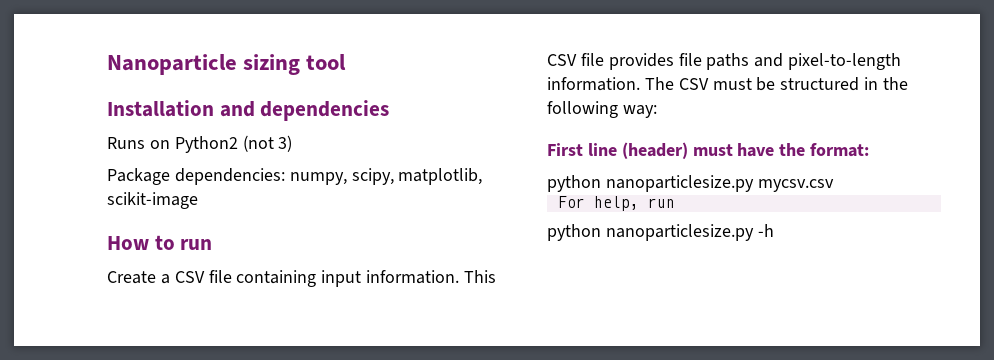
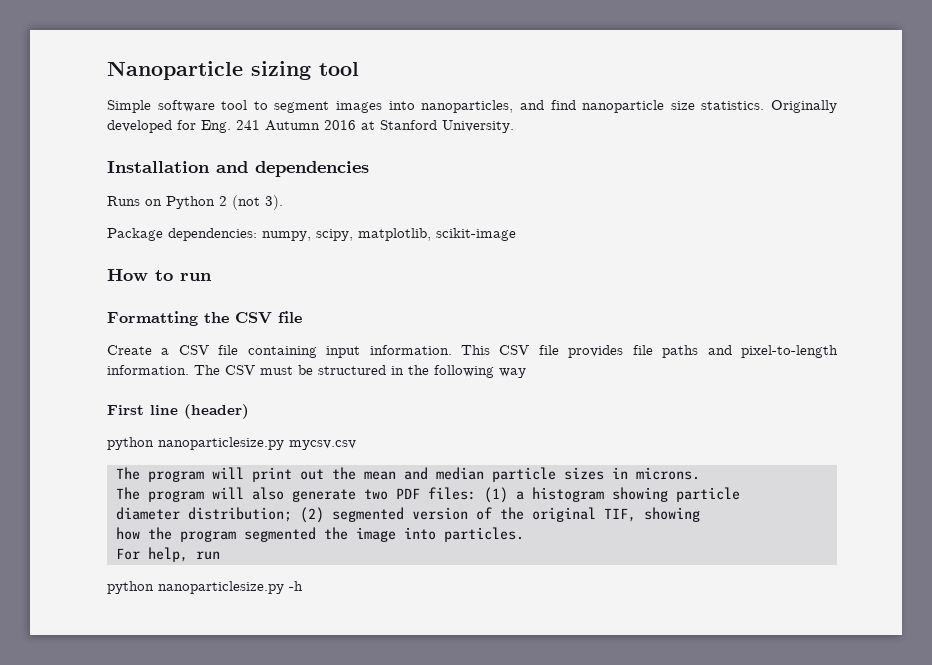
+ Simple software tool to segment images into nanoparticles, and find nanoparticle size statistics. Originally developed for Eng. 241 Autumn 2016 at Stanford University.
- Runs on Python2 (not 3)
+ Runs on Python 2 (not 3).
+ Formatting the CSV file
- The CSV must be structured in the following way:
+ The CSV must be structured in the following way
- First line (header) must have the format:
+ First line (header)
+ The program will print out the mean and median particle sizes in microns.
+ The program will also generate two PDF files: (1) a histogram showing particle
+ diameter distribution; (2) segmented version of the original TIF, showing
+ how the program segmented the image into particles.

